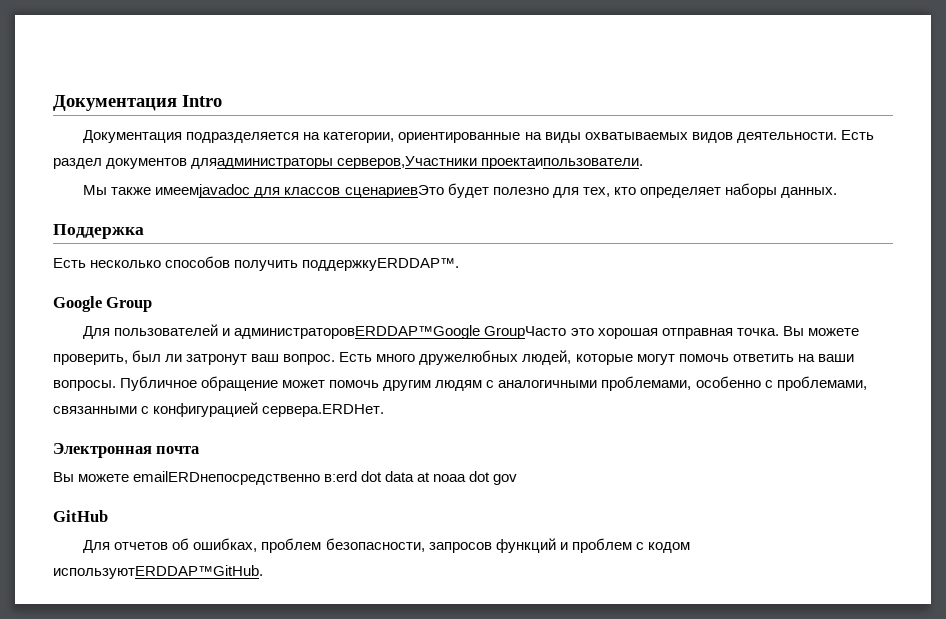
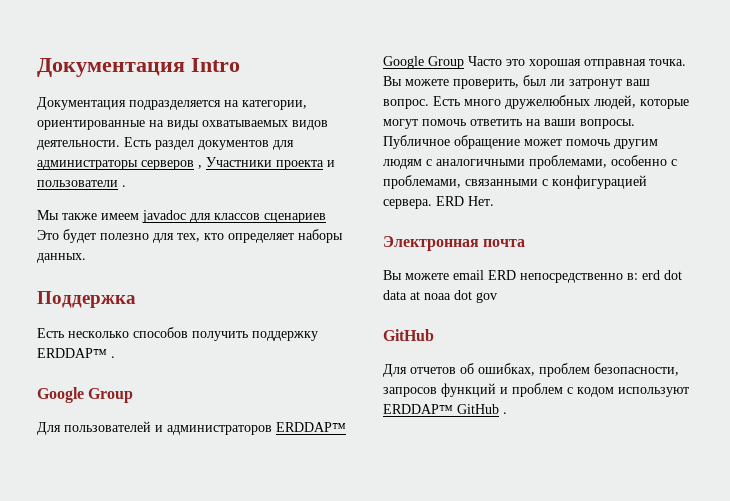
- Есть раздел документов дляадминистраторы серверов,Участники проектаипользователи.
- Мы также имеемjavadoc для классов сценариевЭто будет полезно для тех, кто определяет наборы данных.
+ Есть раздел документов для администраторы серверов , Участники проекта и пользователи .
+ Мы также имеем javadoc для классов сценариев Это будет полезно для тех, кто определяет наборы данных.
- Есть несколько способов получить поддержкуERDDAP™.
+ Есть несколько способов получить поддержку ERDDAP™ .
- Для пользователей и администраторовERDDAP™Google GroupЧасто это хорошая отправная точка.
+ Для пользователей и администраторов ERDDAP™ Google Group Часто это хорошая отправная точка.
- Публичное обращение может помочь другим людям с аналогичными проблемами, особенно с проблемами, связанными с конфигурацией сервера.ERDНет.
+ Публичное обращение может помочь другим людям с аналогичными проблемами, особенно с проблемами, связанными с конфигурацией сервера. ERD Нет.
- Вы можете emailERDнепосредственно в:erd dot data at noaa dot gov
+ Вы можете email ERD непосредственно в: erd dot data at noaa dot gov
- Для отчетов об ошибках, проблем безопасности, запросов функций и проблем с кодом используютERDDAP™GitHub.
+ Для отчетов об ошибках, проблем безопасности, запросов функций и проблем с кодом используют ERDDAP™ GitHub .

